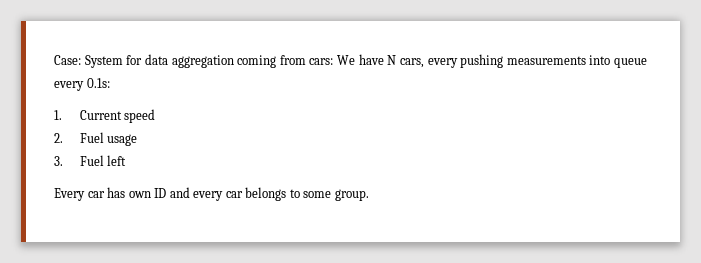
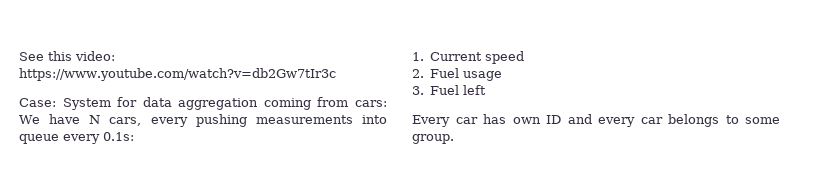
+ See this video: https://www.youtube.com/watch?v=db2Gw7tIr3c

